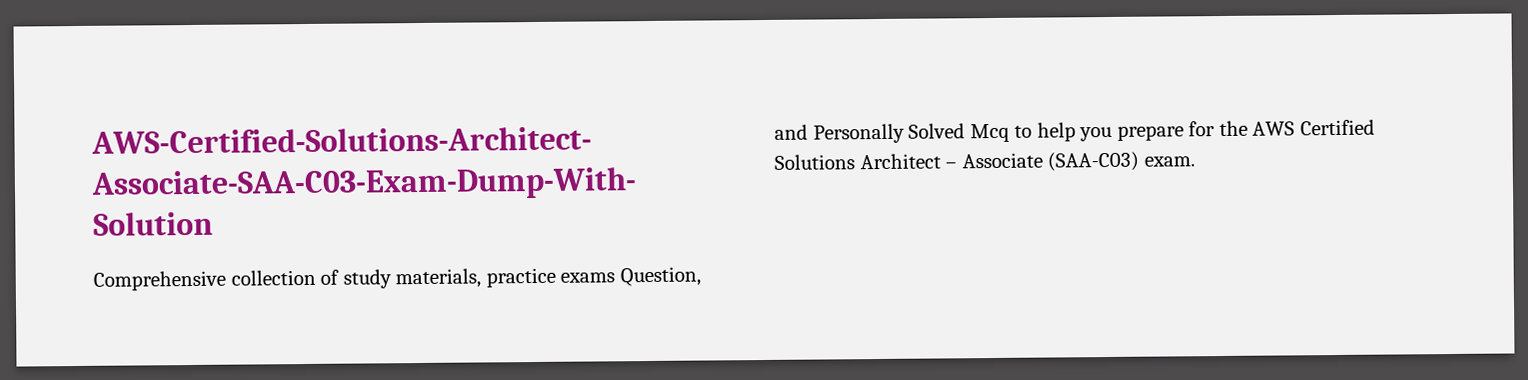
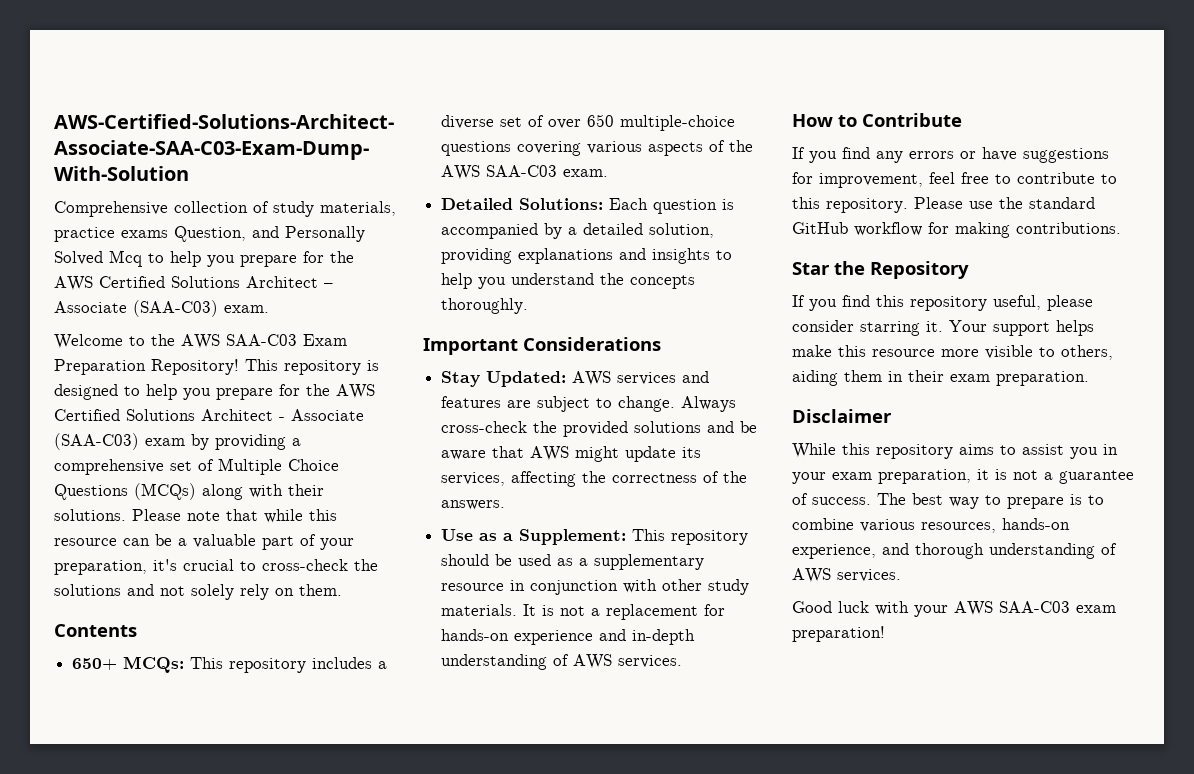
+ Welcome to the AWS SAA-C03 Exam Preparation Repository! This repository is designed to help you prepare for the AWS Certified Solutions Architect - Associate (SAA-C03) exam by providing a comprehensive set of Multiple Choice Questions (MCQs) along with their solutions. Please note that while this resource can be a valuable part of your preparation, it's crucial to cross-check the solutions and not solely rely on them.
+ Contents
+ 650+ MCQs: This repository includes a diverse set of over 650 multiple-choice questions covering various aspects of the AWS SAA-C03 exam.
+ Detailed Solutions: Each question is accompanied by a detailed solution, providing explanations and insights to help you understand the concepts thoroughly.
+ Important Considerations
+ Stay Updated: AWS services and features are subject to change. Always cross-check the provided solutions and be aware that AWS might update its services, affecting the correctness of the answers.
+ Use as a Supplement: This repository should be used as a supplementary resource in conjunction with other study materials. It is not a replacement for hands-on experience and in-depth understanding of AWS services.
+ How to Contribute
+ If you find any errors or have suggestions for improvement, feel free to contribute to this repository. Please use the standard GitHub workflow for making contributions.
+ Star the Repository
+ If you find this repository useful, please consider starring it. Your support helps make this resource more visible to others, aiding them in their exam preparation.
+ Disclaimer
+ While this repository aims to assist you in your exam preparation, it is not a guarantee of success. The best way to prepare is to combine various resources, hands-on experience, and thorough understanding of AWS services.
+ Good luck with your AWS SAA-C03 exam preparation!

